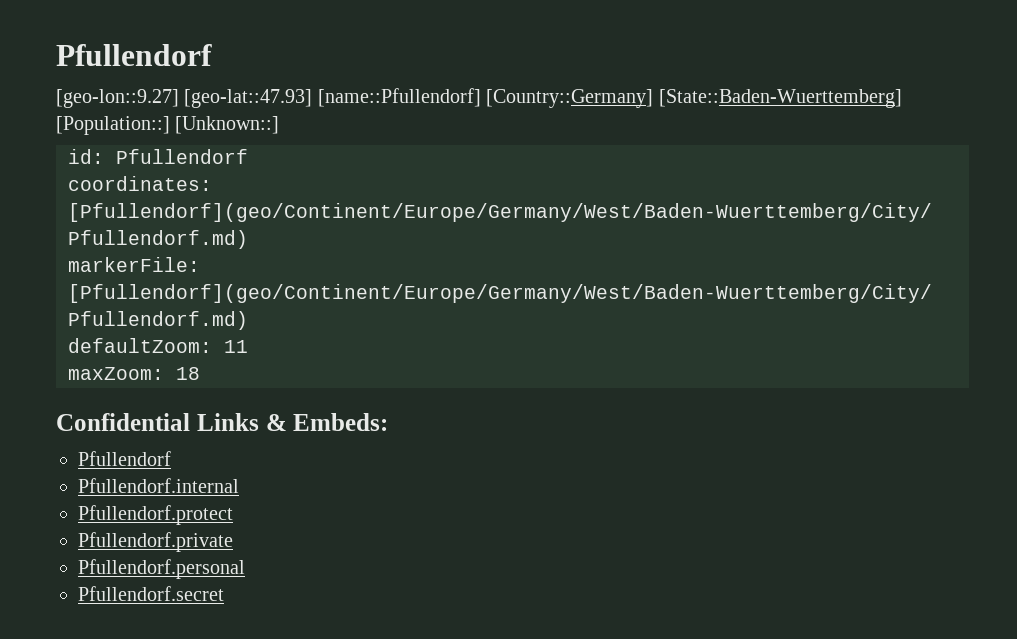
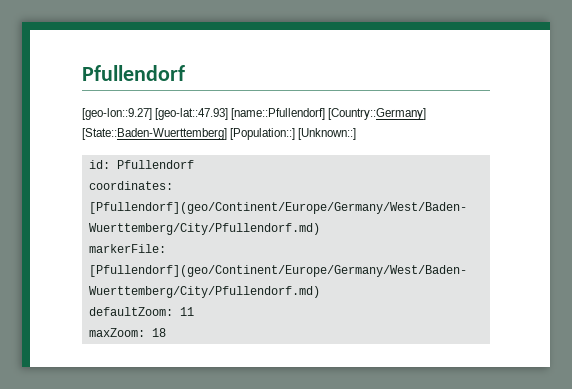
- Confidential Links & Embeds:
- Pfullendorf
- Pfullendorf.internal
- Pfullendorf.protect
- Pfullendorf.private
- Pfullendorf.personal
- Pfullendorf.secret

